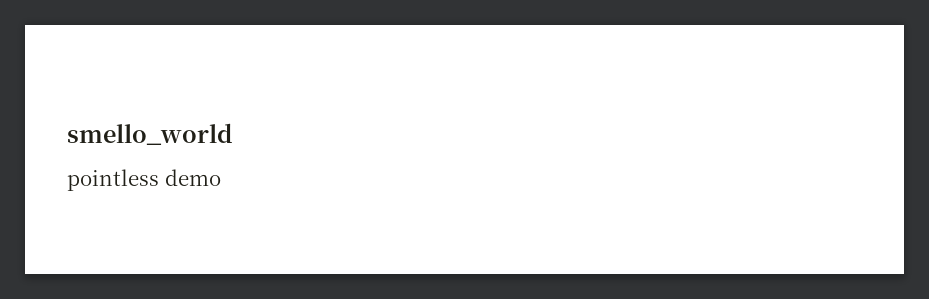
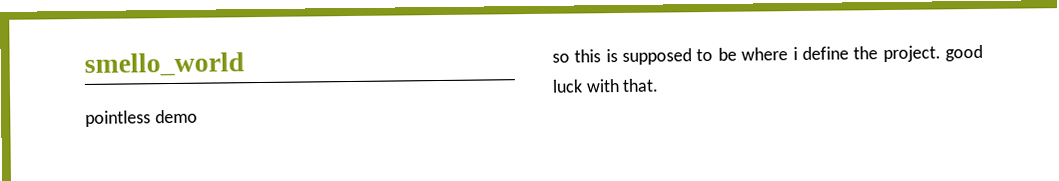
+ so this is supposed to be where i define the project. good luck with that.

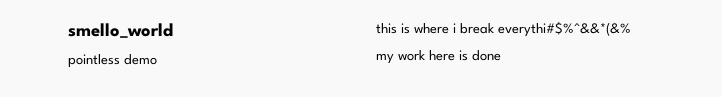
- so this is supposed to be where i define the project. good luck with that.
+ this is where i break everythi#$%^&&*(&%
+ my work here is done

